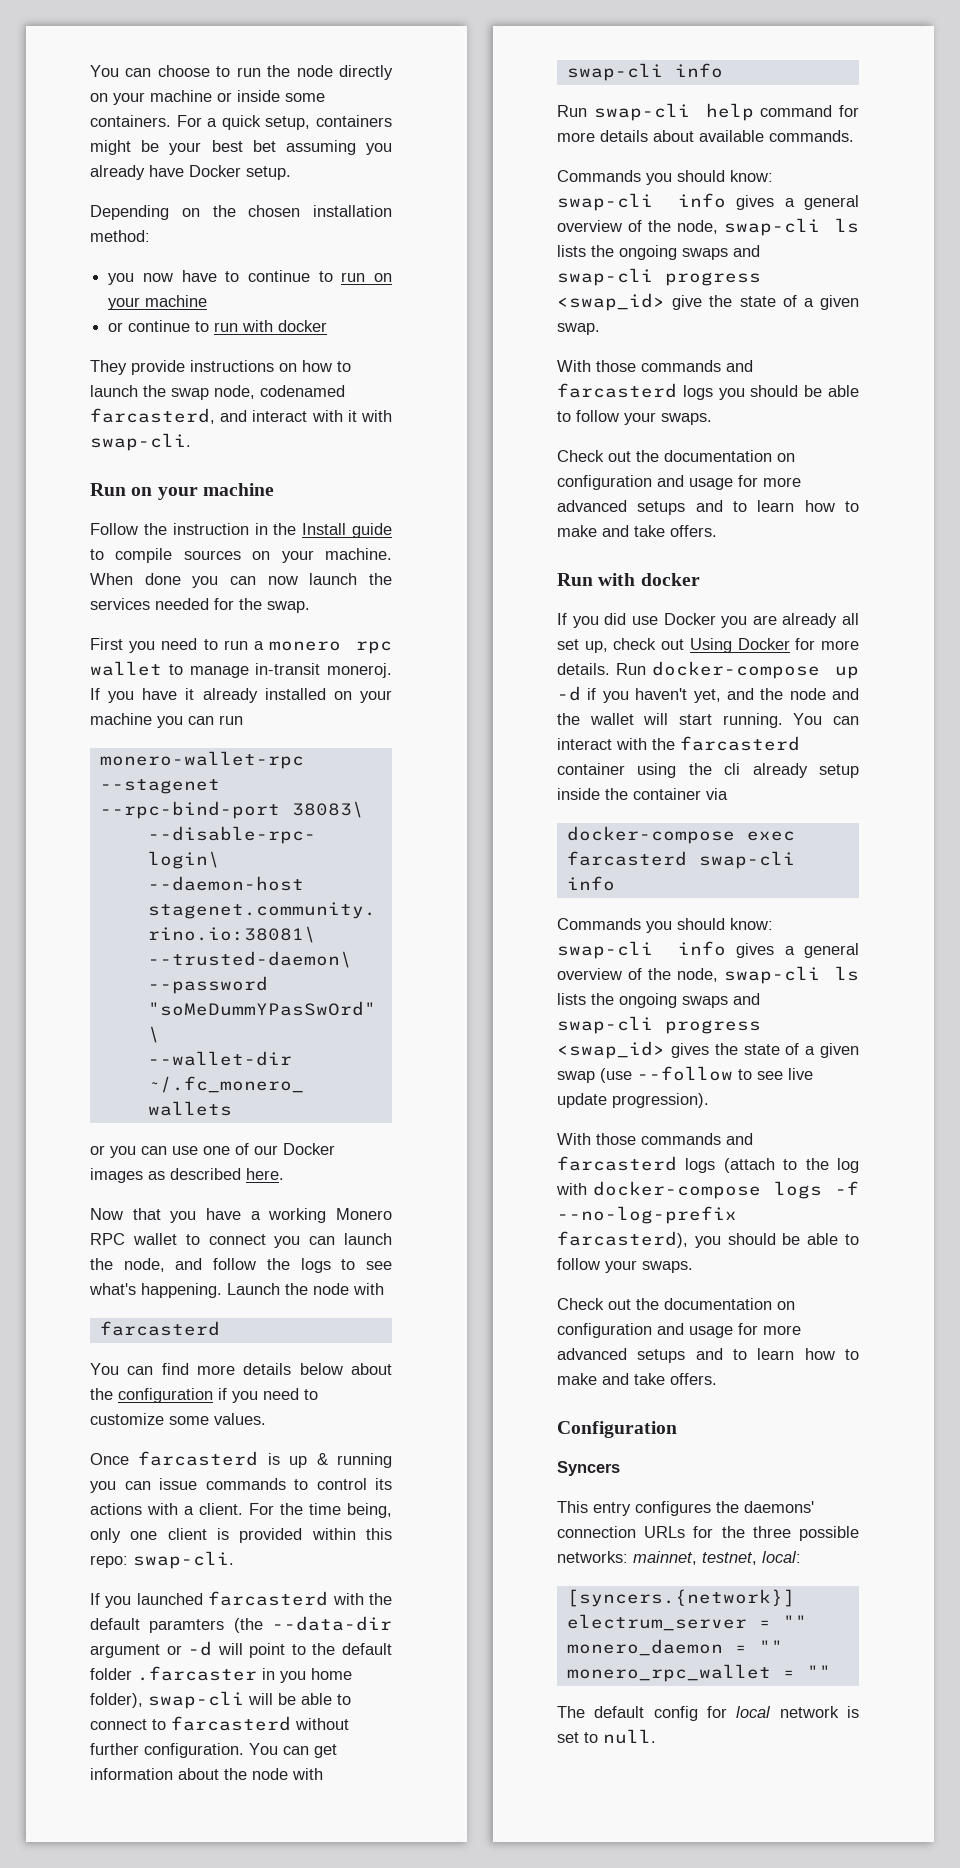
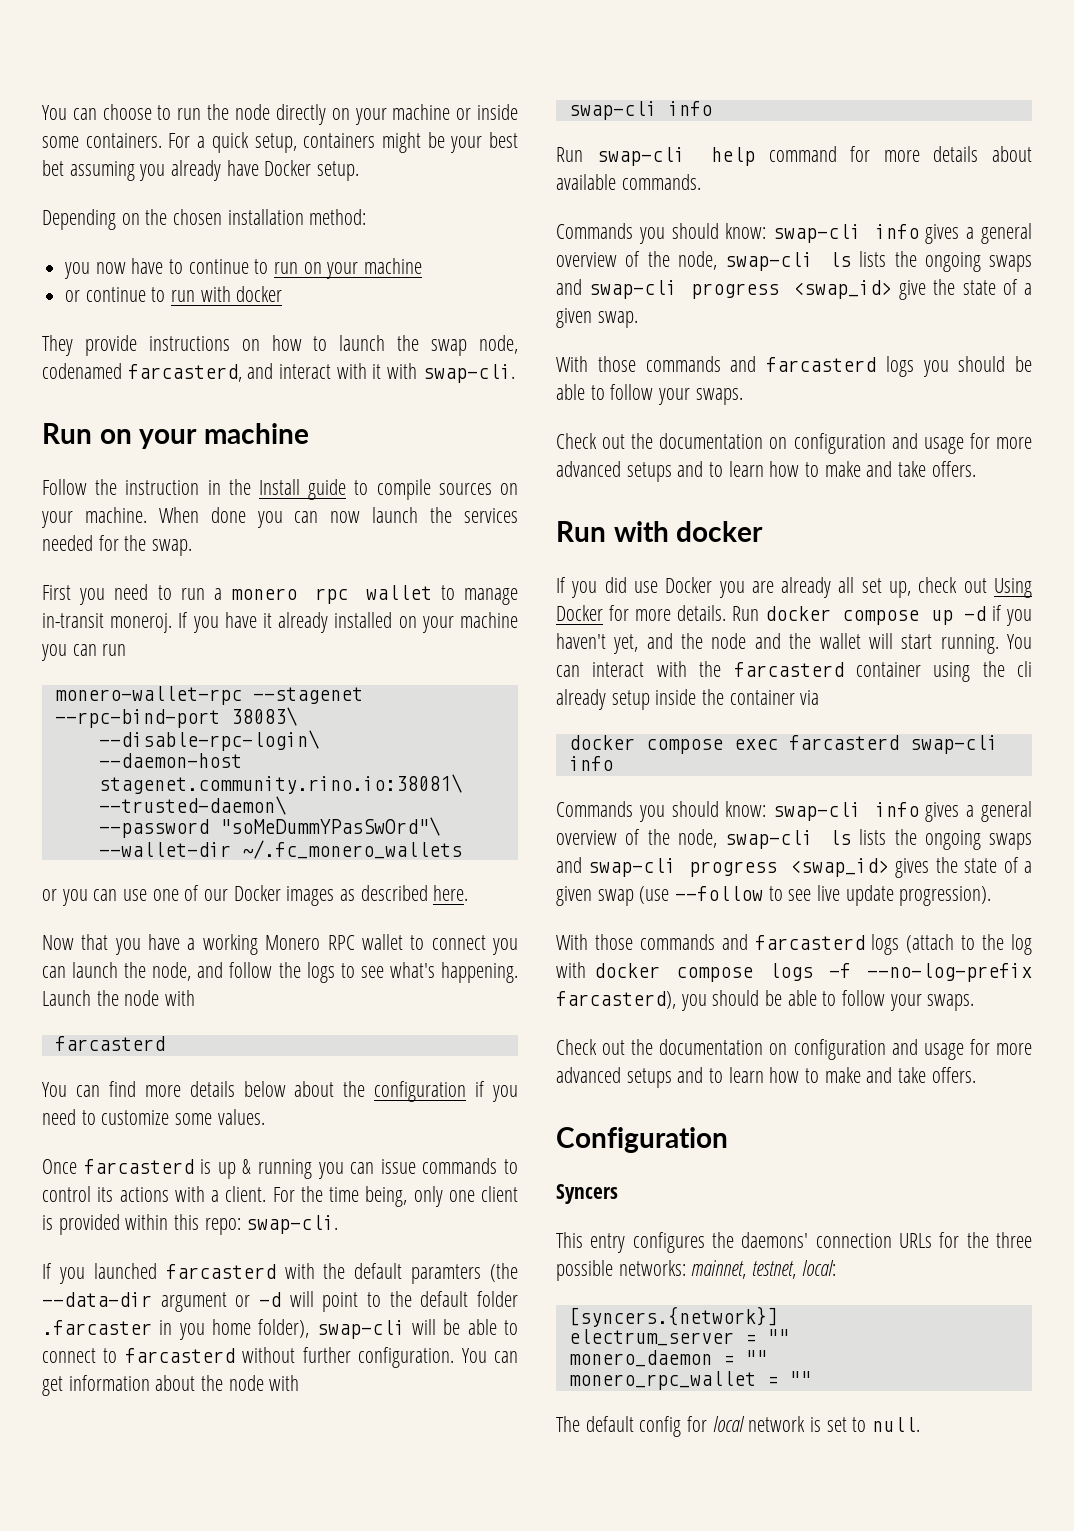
- Run docker-compose up -d if you haven't yet, and the node and the wallet will start running.
+ Run docker compose up -d if you haven't yet, and the node and the wallet will start running.
- docker-compose exec farcasterd swap-cli info
+ docker compose exec farcasterd swap-cli info
- With those commands and farcasterd logs (attach to the log with docker-compose logs -f --no-log-prefix farcasterd), you should be able to follow your swaps.
+ With those commands and farcasterd logs (attach to the log with docker compose logs -f --no-log-prefix farcasterd), you should be able to follow your swaps.

